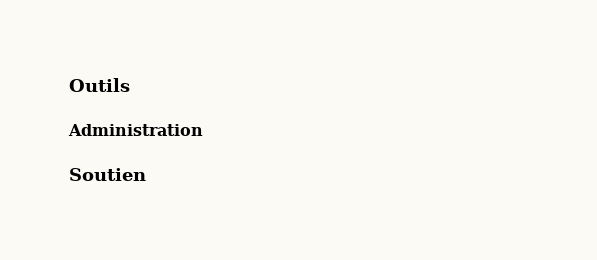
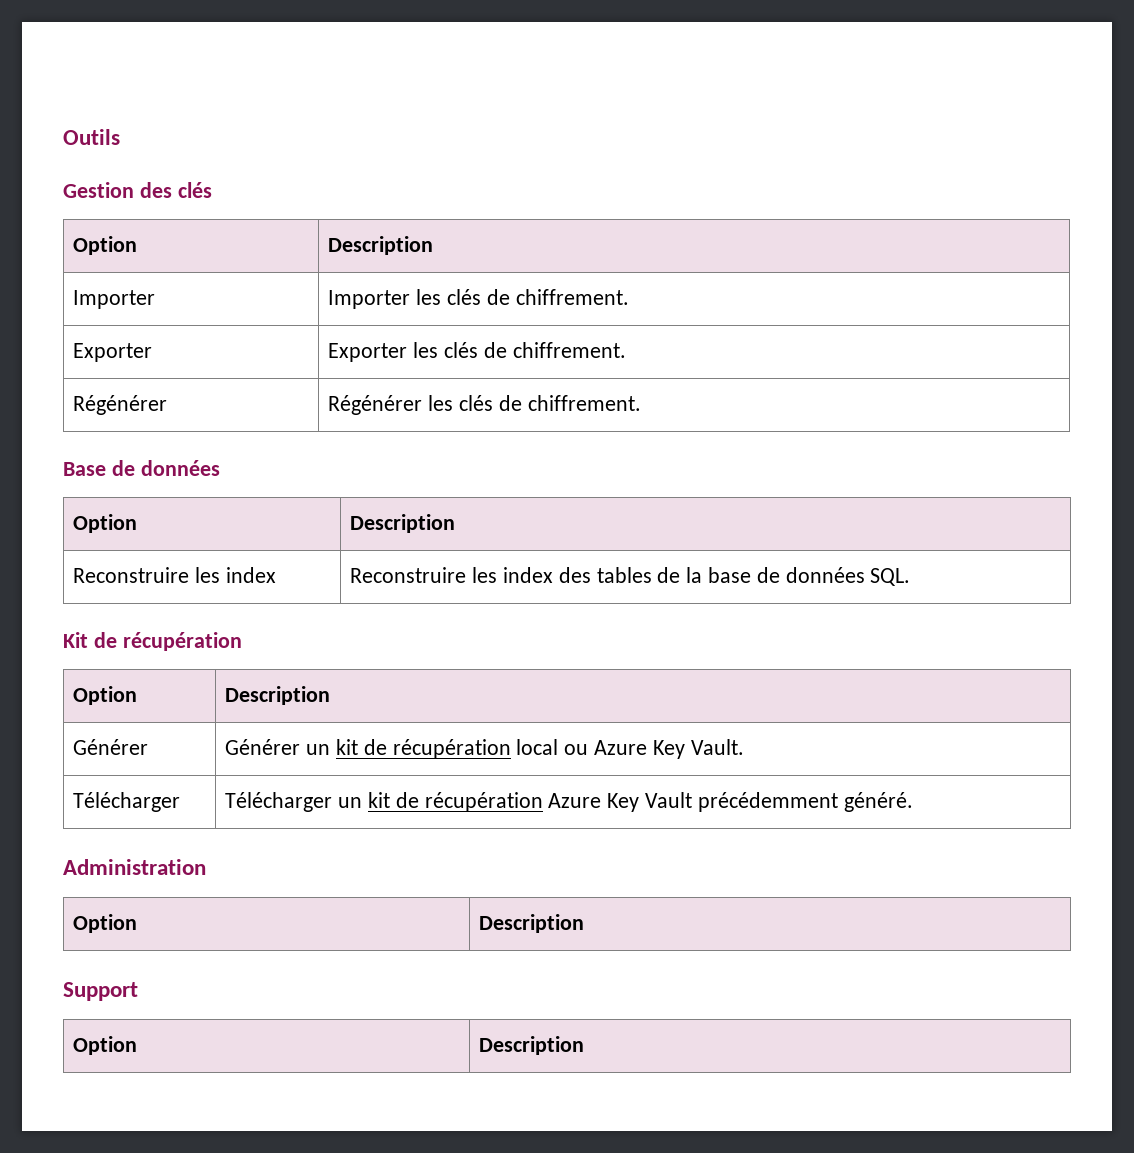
+ Gestion des clés
+ Option | Description
+ Importer | Importer les clés de chiffrement.
+ Exporter | Exporter les clés de chiffrement.
+ Régénérer | Régénérer les clés de chiffrement.
+ Base de données
+ Option | Description
+ Reconstruire les index | Reconstruire les index des tables de la base de données SQL.
+ Kit de récupération
+ Option | Description
+ Générer | Générer un kit de récupération local ou Azure Key Vault.
+ Télécharger | Télécharger un kit de récupération Azure Key Vault précédemment généré.
  Administration
- Soutien
+ Option | Description
+ Support
+ Option | Description

